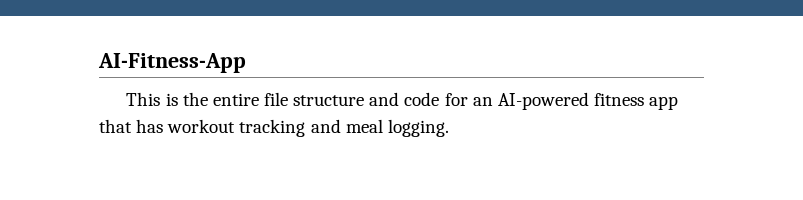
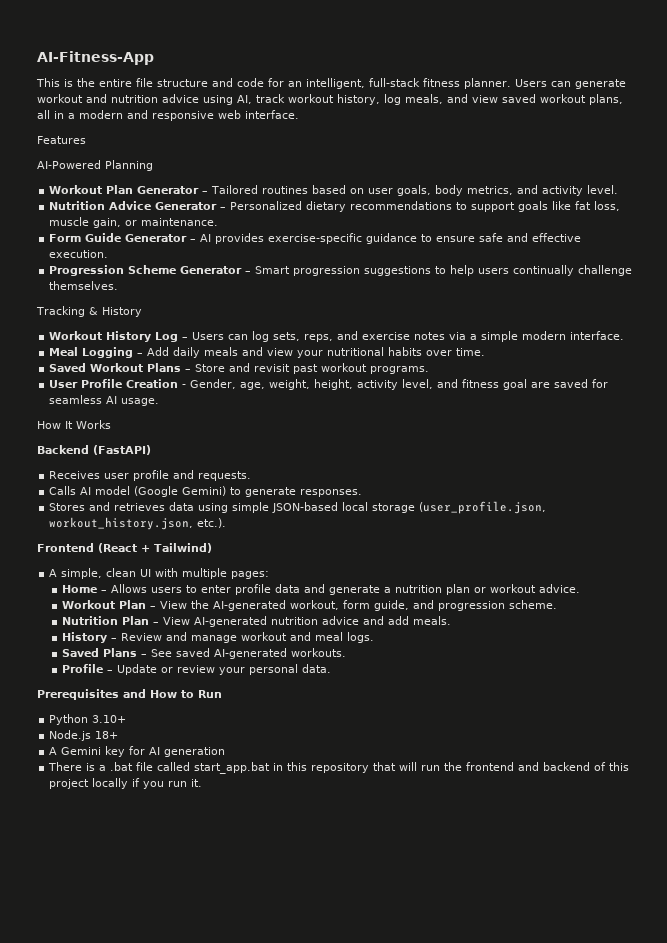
- This is the entire file structure and code for an AI-powered fitness app that has workout tracking and meal logging.
+ This is the entire file structure and code for an intelligent, full-stack fitness planner. Users can generate workout and nutrition advice using AI, track workout history, log meals, and view saved workout plans, all in a modern and responsive web interface.
+ Features
+ AI-Powered Planning
+ Workout Plan Generator – Tailored routines based on user goals, body metrics, and activity level.
+ Nutrition Advice Generator – Personalized dietary recommendations to support goals like fat loss, muscle gain, or maintenance.
+ Form Guide Generator – AI provides exercise-specific guidance to ensure safe and effective execution.
+ Progression Scheme Generator – Smart progression suggestions to help users continually challenge themselves.
+ Tracking & History
+ Workout History Log – Users can log sets, reps, and exercise notes via a simple modern interface.
+ Meal Logging – Add daily meals and view your nutritional habits over time.
+ Saved Workout Plans – Store and revisit past workout programs.
+ User Profile Creation - Gender, age, weight, height, activity level, and fitness goal are saved for seamless AI usage.
+ How It Works
+ Backend (FastAPI)
+ Receives user profile and requests.
+ Calls AI model (Google Gemini) to generate responses.
+ Stores and retrieves data using simple JSON-based local storage (user_profile.json, workout_history.json, etc.).
+ Frontend (React + Tailwind)
+ A simple, clean UI with multiple pages:
+ Home – Allows users to enter profile data and generate a nutrition plan or workout advice.
+ Workout Plan – View the AI-generated workout, form guide, and progression scheme.
+ Nutrition Plan – View AI-generated nutrition advice and add meals.
+ History – Review and manage workout and meal logs.
+ Saved Plans – See saved AI-generated workouts.
+ Profile – Update or review your personal data.
+ Prerequisites and How to Run
+ Python 3.10+
+ Node.js 18+
+ A Gemini key for AI generation
+ There is a .bat file called start_app.bat in this repository that will run the frontend and backend of this project locally if you run it.

